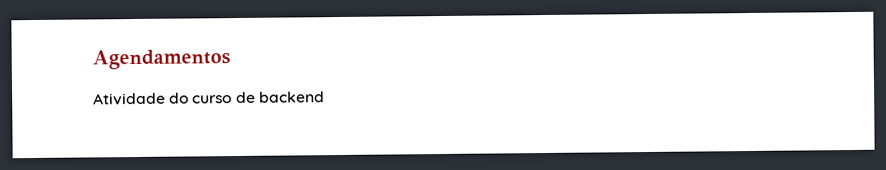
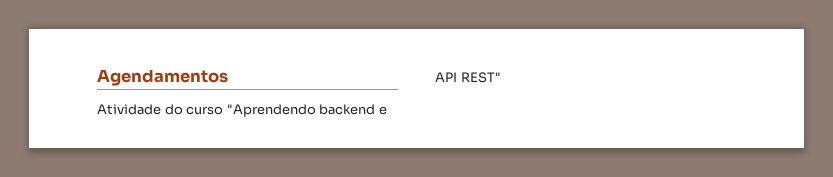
- Atividade do curso de backend
+ Atividade do curso "Aprendendo backend e API REST"

